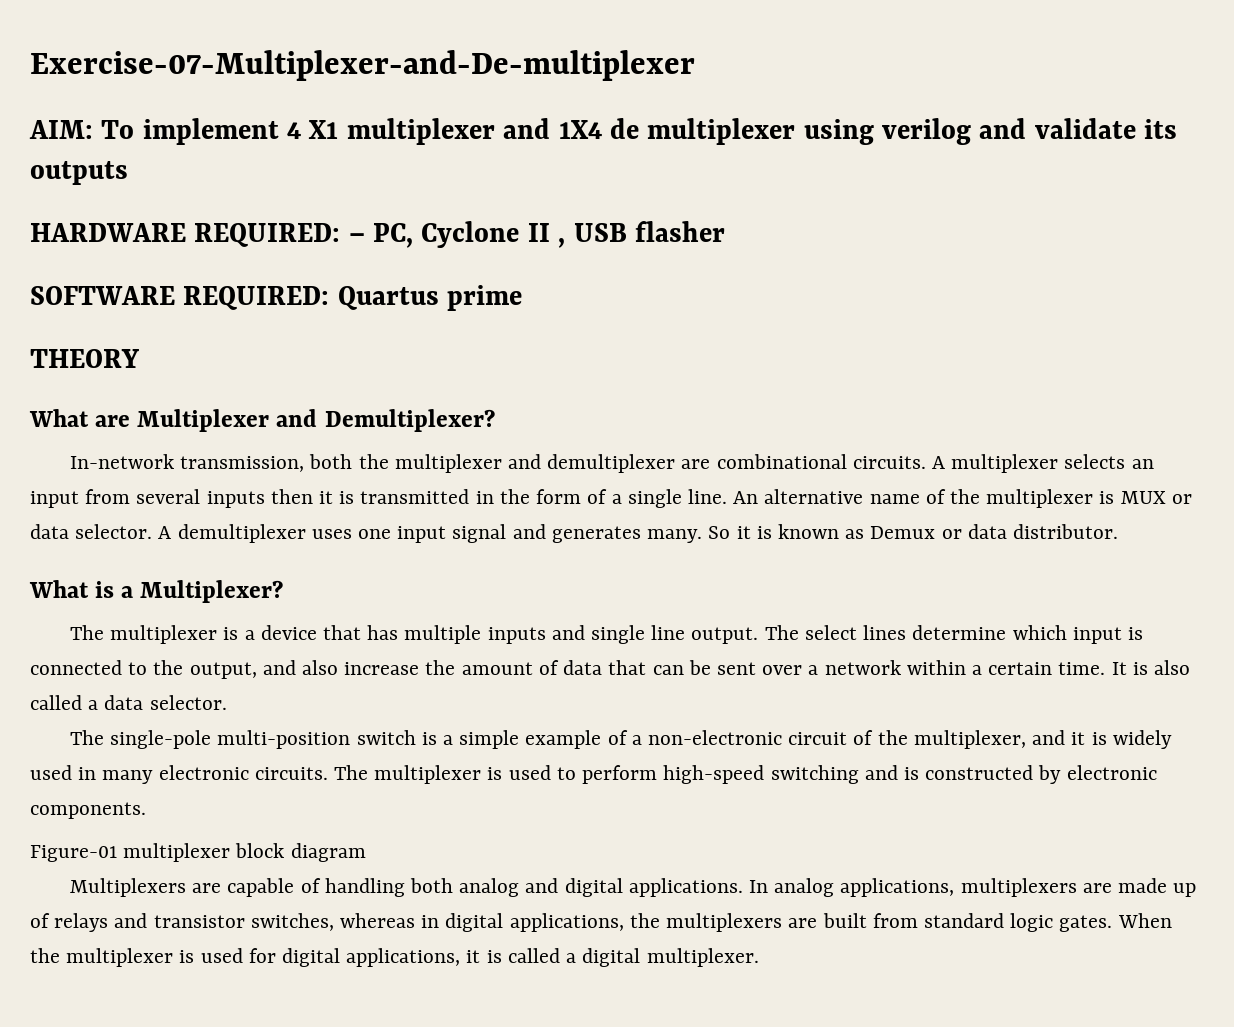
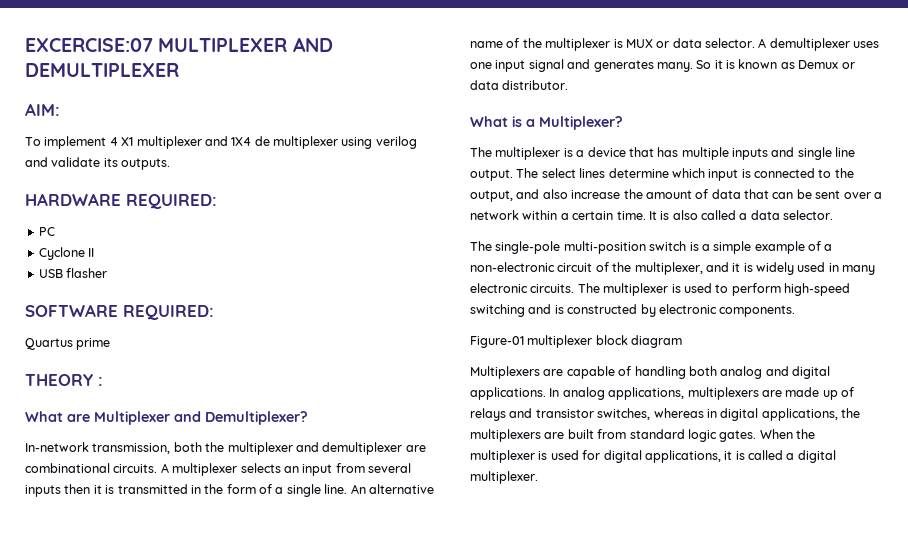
- Exercise-07-Multiplexer-and-De-multiplexer
+ EXCERCISE:07 MULTIPLEXER AND DEMULTIPLEXER
- AIM: To implement 4 X1 multiplexer and 1X4 de multiplexer using verilog and validate its outputs
+ AIM:
+ To implement 4 X1 multiplexer and 1X4 de multiplexer using verilog and validate its outputs.
- HARDWARE REQUIRED: – PC, Cyclone II , USB flasher
+ HARDWARE REQUIRED:
+ PC
+ Cyclone II
+ USB flasher
- SOFTWARE REQUIRED: Quartus prime
+ SOFTWARE REQUIRED:
+ Quartus prime
- THEORY
+ THEORY :

